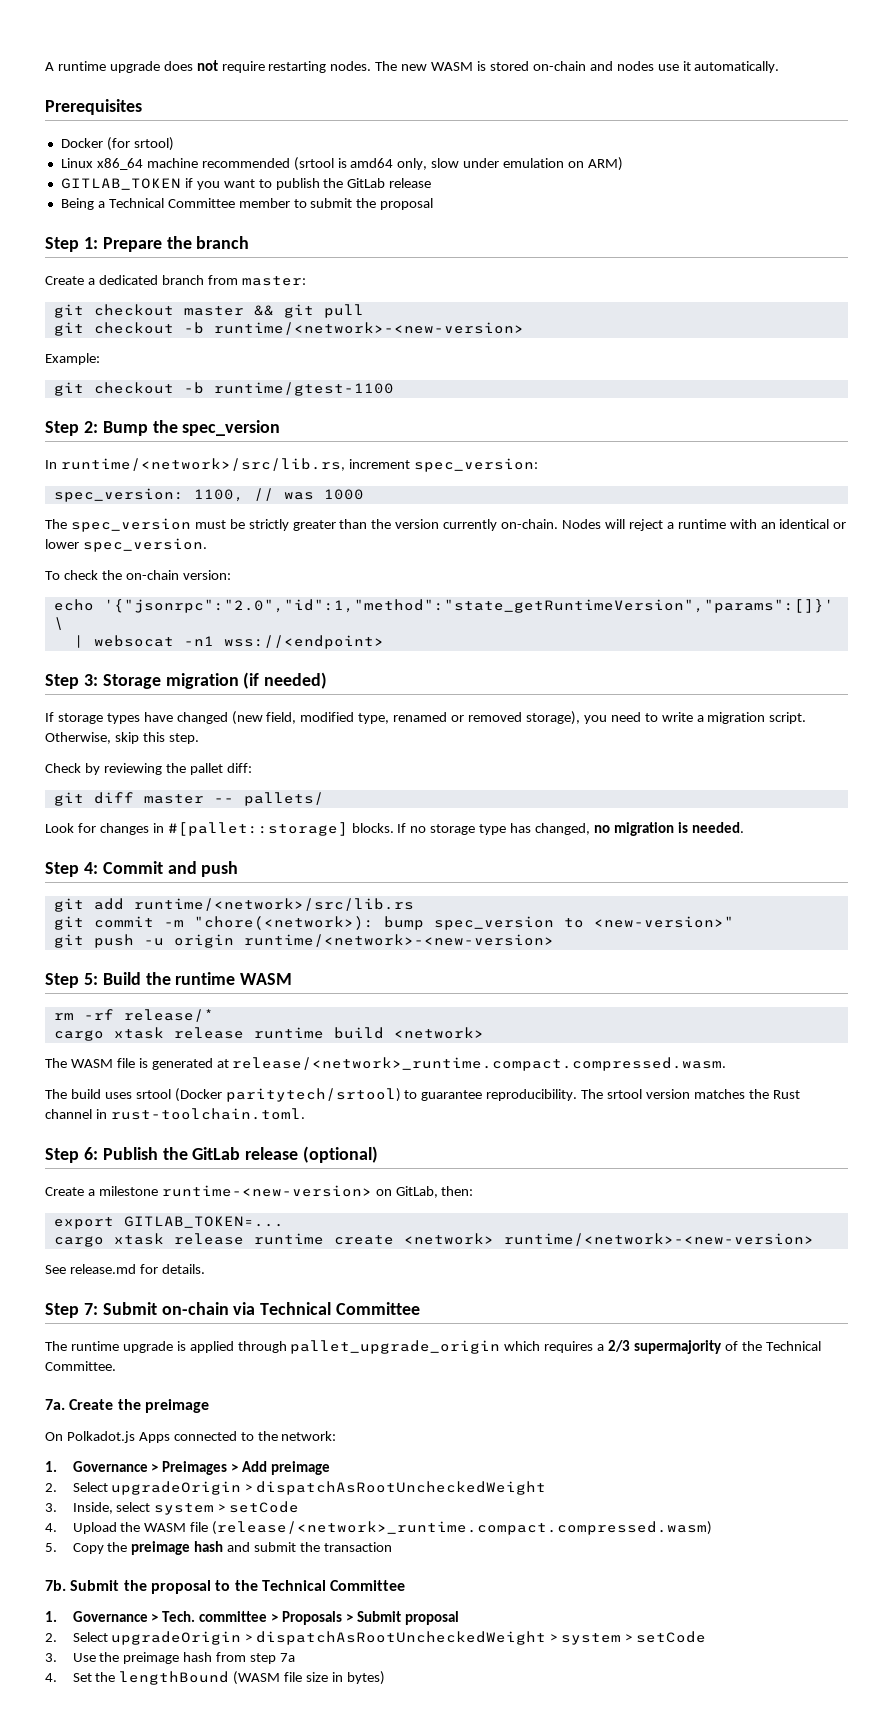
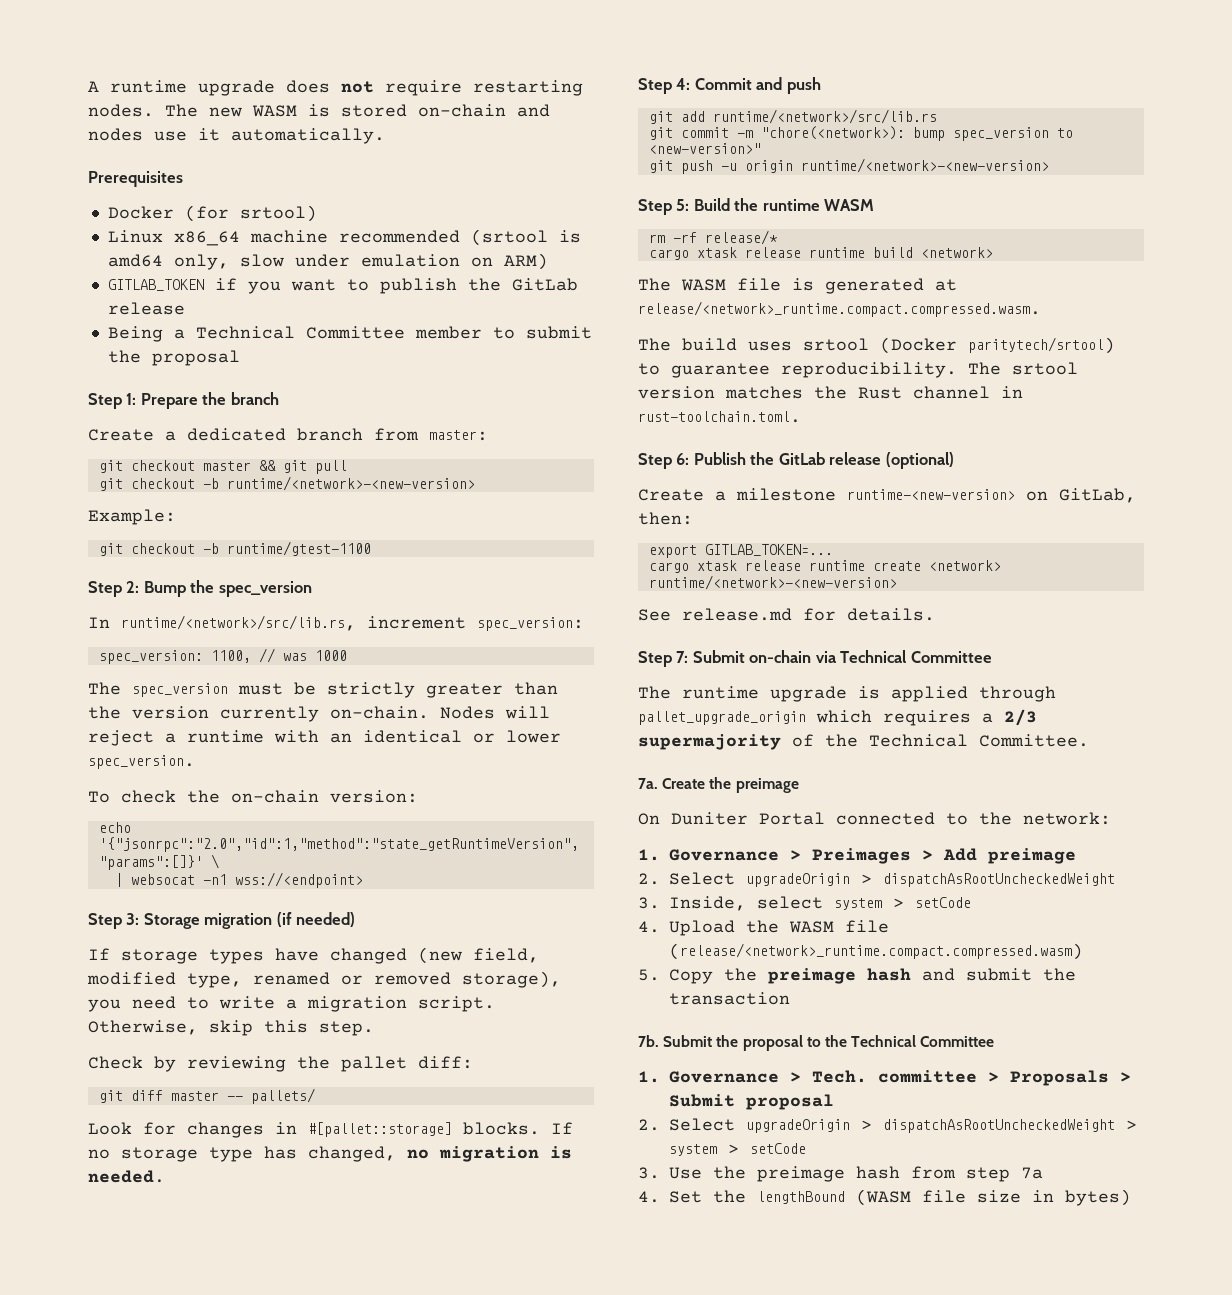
- On Polkadot.js Apps connected to the network:
+ On Duniter Portal connected to the network:

